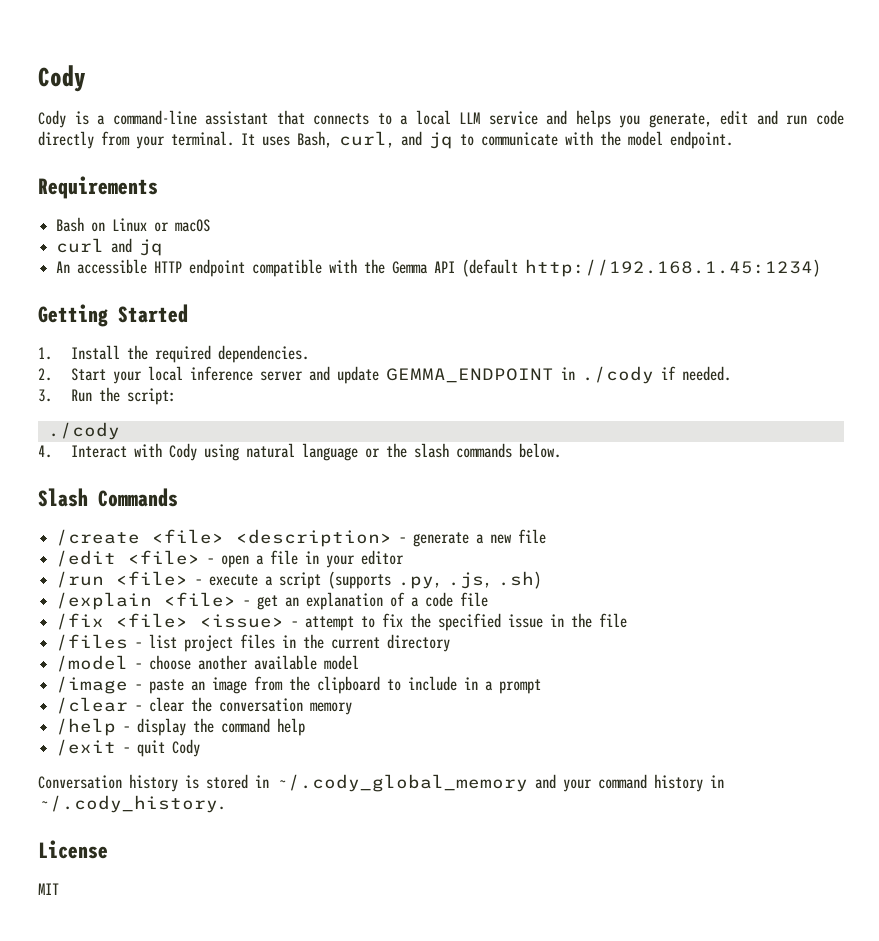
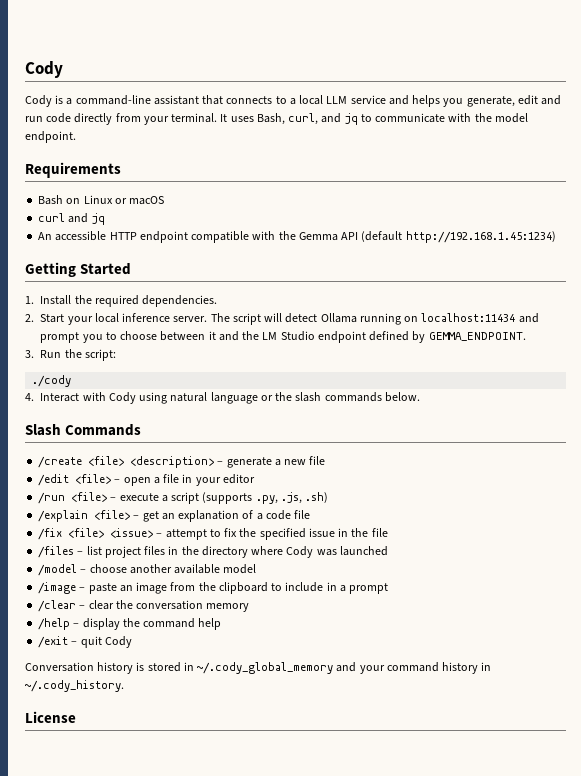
- 2. Start your local inference server and update GEMMA_ENDPOINT in ./cody if needed.
+ 2. Start your local inference server. The script will detect Ollama running on localhost:11434 and prompt you to choose between it and the LM Studio endpoint defined by GEMMA_ENDPOINT.
- /files – list project files in the current directory
+ /files – list project files in the directory where Cody was launched
- MIT

